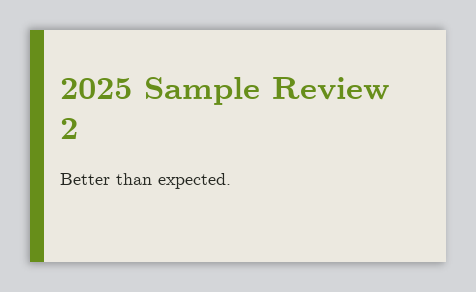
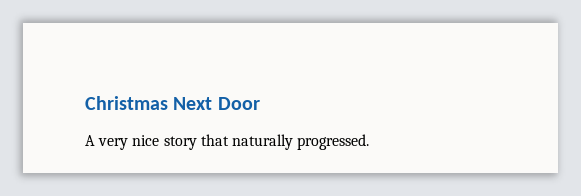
- 2025 Sample Review 2
- Better than expected.
+ Christmas Next Door
+ A very nice story that naturally progressed.

